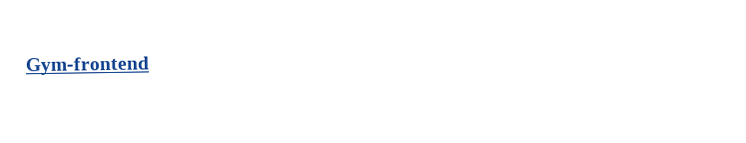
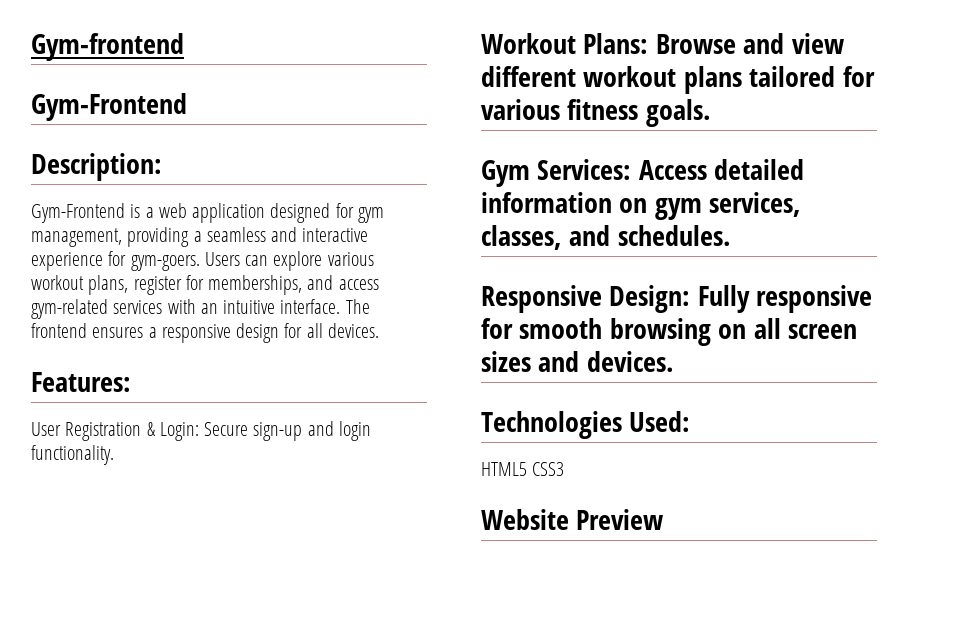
  Gym-frontend
+ Gym-Frontend
+ Description:
+ Gym-Frontend is a web application designed for gym management, providing a seamless and interactive experience for gym-goers. Users can explore various workout plans, register for memberships, and access gym-related services with an intuitive interface. The frontend ensures a responsive design for all devices.
+ Features:
+ User Registration & Login: Secure sign-up and login functionality.
+ Workout Plans: Browse and view different workout plans tailored for various fitness goals.
+ Gym Services: Access detailed information on gym services, classes, and schedules.
+ Responsive Design: Fully responsive for smooth browsing on all screen sizes and devices.
+ Technologies Used:
+ HTML5 CSS3
+ Website Preview

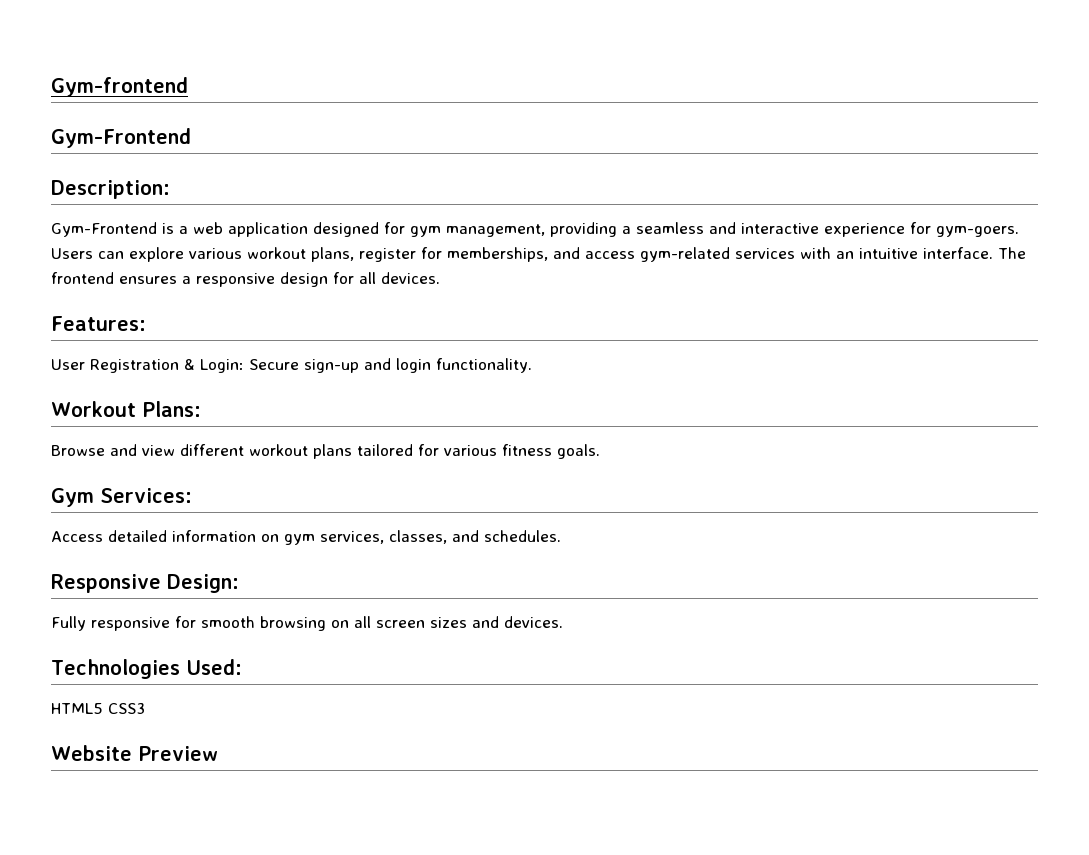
- Workout Plans: Browse and view different workout plans tailored for various fitness goals.
+ Workout Plans:
+ Browse and view different workout plans tailored for various fitness goals.
- Gym Services: Access detailed information on gym services, classes, and schedules.
+ Gym Services:
+ Access detailed information on gym services, classes, and schedules.
- Responsive Design: Fully responsive for smooth browsing on all screen sizes and devices.
+ Responsive Design:
+ Fully responsive for smooth browsing on all screen sizes and devices.

